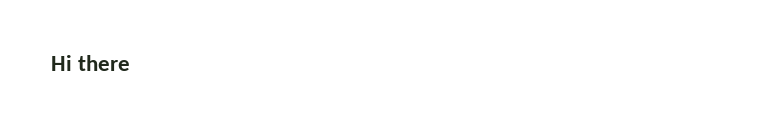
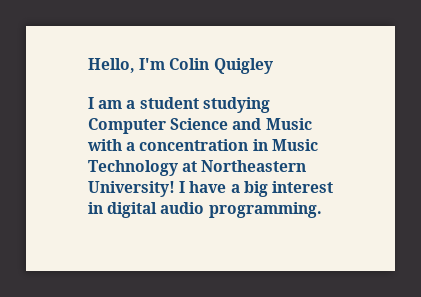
- Hi there
+ Hello, I'm Colin Quigley
+ I am a student studying Computer Science and Music with a concentration in Music Technology at Northeastern University! I have a big interest in digital audio programming.

